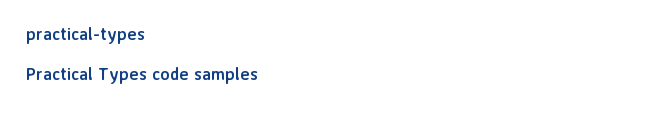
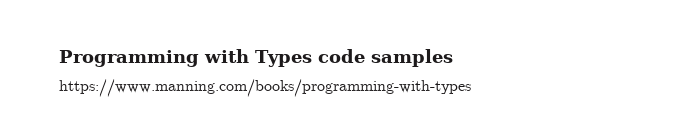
- practical-types
- Practical Types code samples
+ Programming with Types code samples
+ https://www.manning.com/books/programming-with-types

